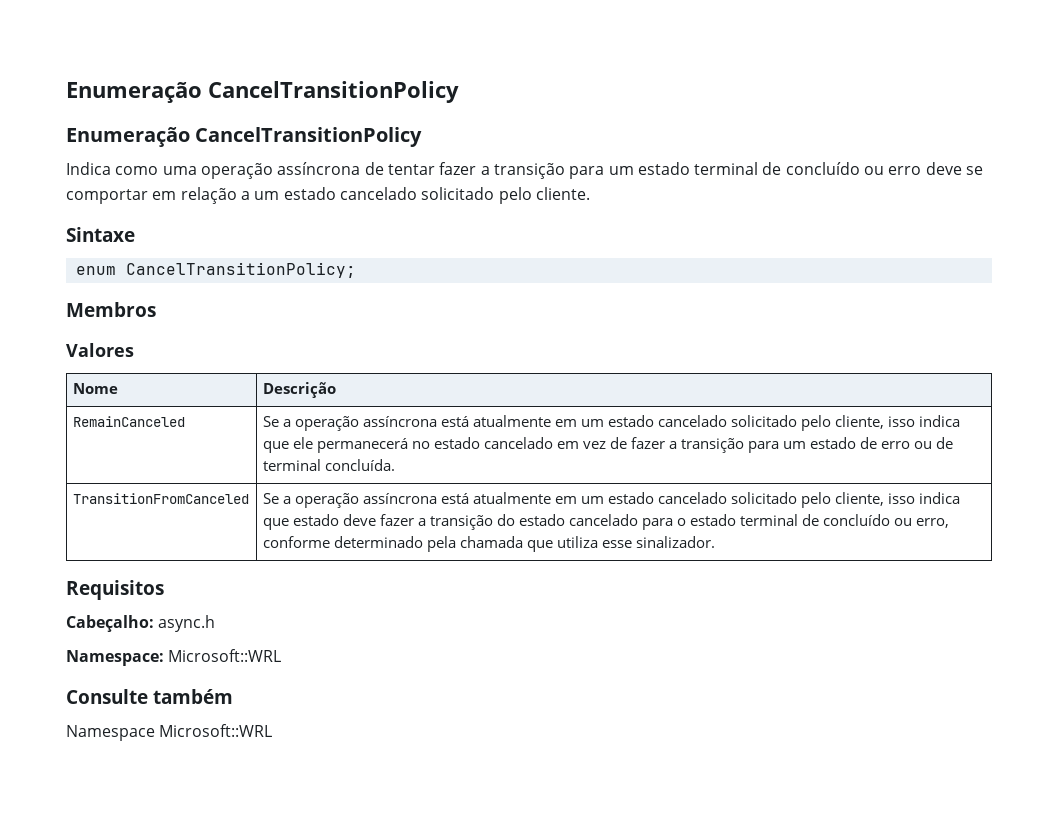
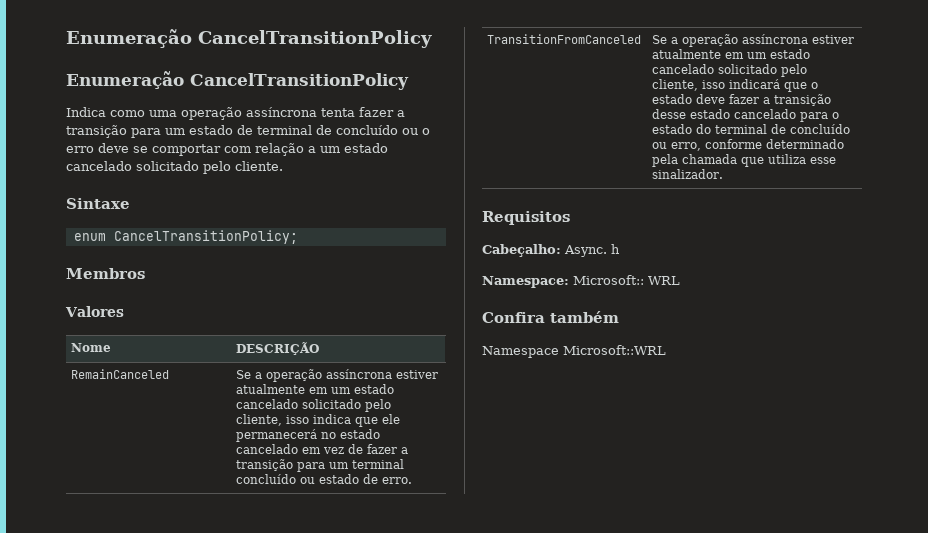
- Indica como uma operação assíncrona de tentar fazer a transição para um estado terminal de concluído ou erro deve se comportar em relação a um estado cancelado solicitado pelo cliente.
+ Indica como uma operação assíncrona tenta fazer a transição para um estado de terminal de concluído ou o erro deve se comportar com relação a um estado cancelado solicitado pelo cliente.
- Nome | Descrição
+ Nome | DESCRIÇÃO
- RemainCanceled | Se a operação assíncrona está atualmente em um estado cancelado solicitado pelo cliente, isso indica que ele permanecerá no estado cancelado em vez de fazer a transição para um estado de erro ou de terminal concluída.
+ RemainCanceled | Se a operação assíncrona estiver atualmente em um estado cancelado solicitado pelo cliente, isso indica que ele permanecerá no estado cancelado em vez de fazer a transição para um terminal concluído ou estado de erro.
- Se a operação assíncrona está atualmente em um estado cancelado solicitado pelo cliente, isso indica que estado deve fazer a transição do estado cancelado para o estado terminal de concluído ou erro, conforme determinado pela chamada que utiliza esse sinalizador.
+ Se a operação assíncrona estiver atualmente em um estado cancelado solicitado pelo cliente, isso indicará que o estado deve fazer a transição desse estado cancelado para o estado do terminal de concluído ou erro, conforme determinado pela chamada que utiliza esse sinalizador.
- Cabeçalho: async.h
+ Cabeçalho: Async. h
- Namespace: Microsoft::WRL
- Consulte também
+ Namespace: Microsoft:: WRL
+ Confira também

